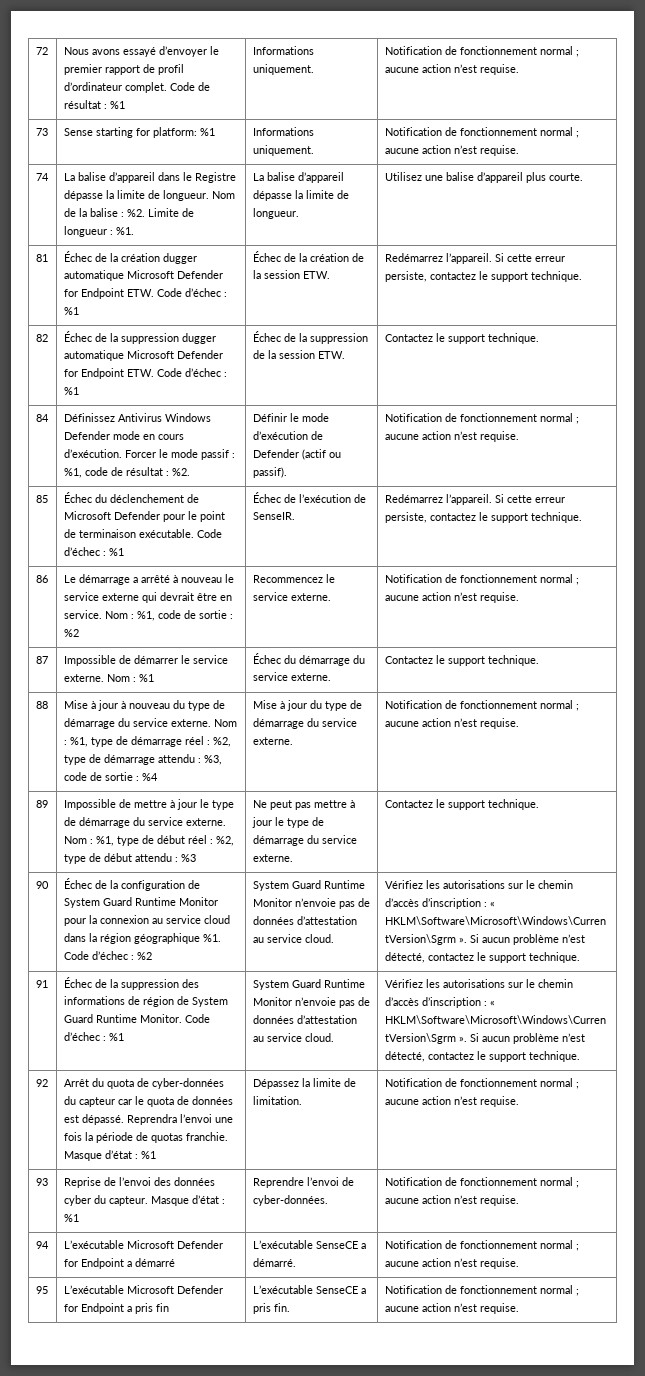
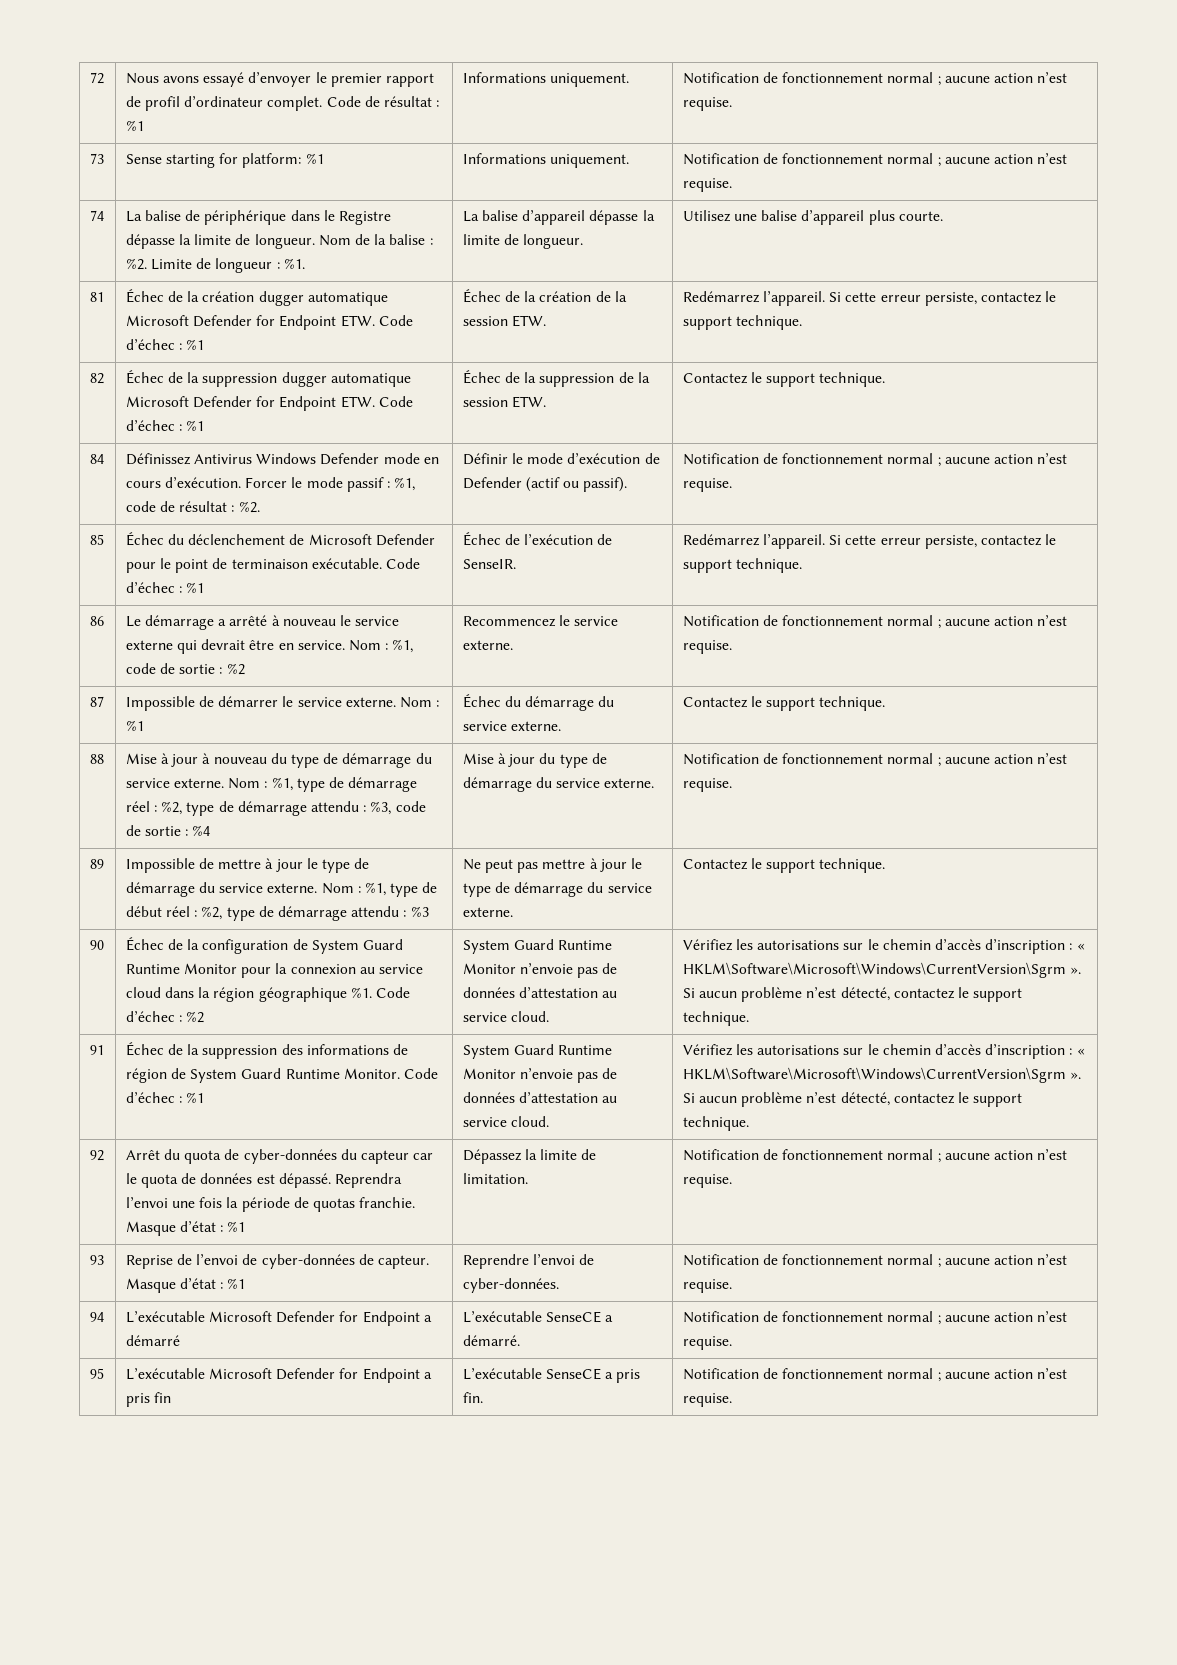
- 74 | La balise d’appareil dans le Registre dépasse la limite de longueur. Nom de la balise : %2. Limite de longueur : %1. | La balise d’appareil dépasse la limite de longueur. | Utilisez une balise d’appareil plus courte.
+ 74 | La balise de périphérique dans le Registre dépasse la limite de longueur. Nom de la balise : %2. Limite de longueur : %1. | La balise d’appareil dépasse la limite de longueur. | Utilisez une balise d’appareil plus courte.
- Nom : %1, type de début réel : %2, type de début attendu : %3
+ Nom : %1, type de début réel : %2, type de démarrage attendu : %3
- 93 | Reprise de l’envoi des données cyber du capteur. Masque d’état : %1 | Reprendre l’envoi de cyber-données. | Notification de fonctionnement normal ; aucune action n’est requise.
+ 93 | Reprise de l’envoi de cyber-données de capteur. Masque d’état : %1 | Reprendre l’envoi de cyber-données. | Notification de fonctionnement normal ; aucune action n’est requise.

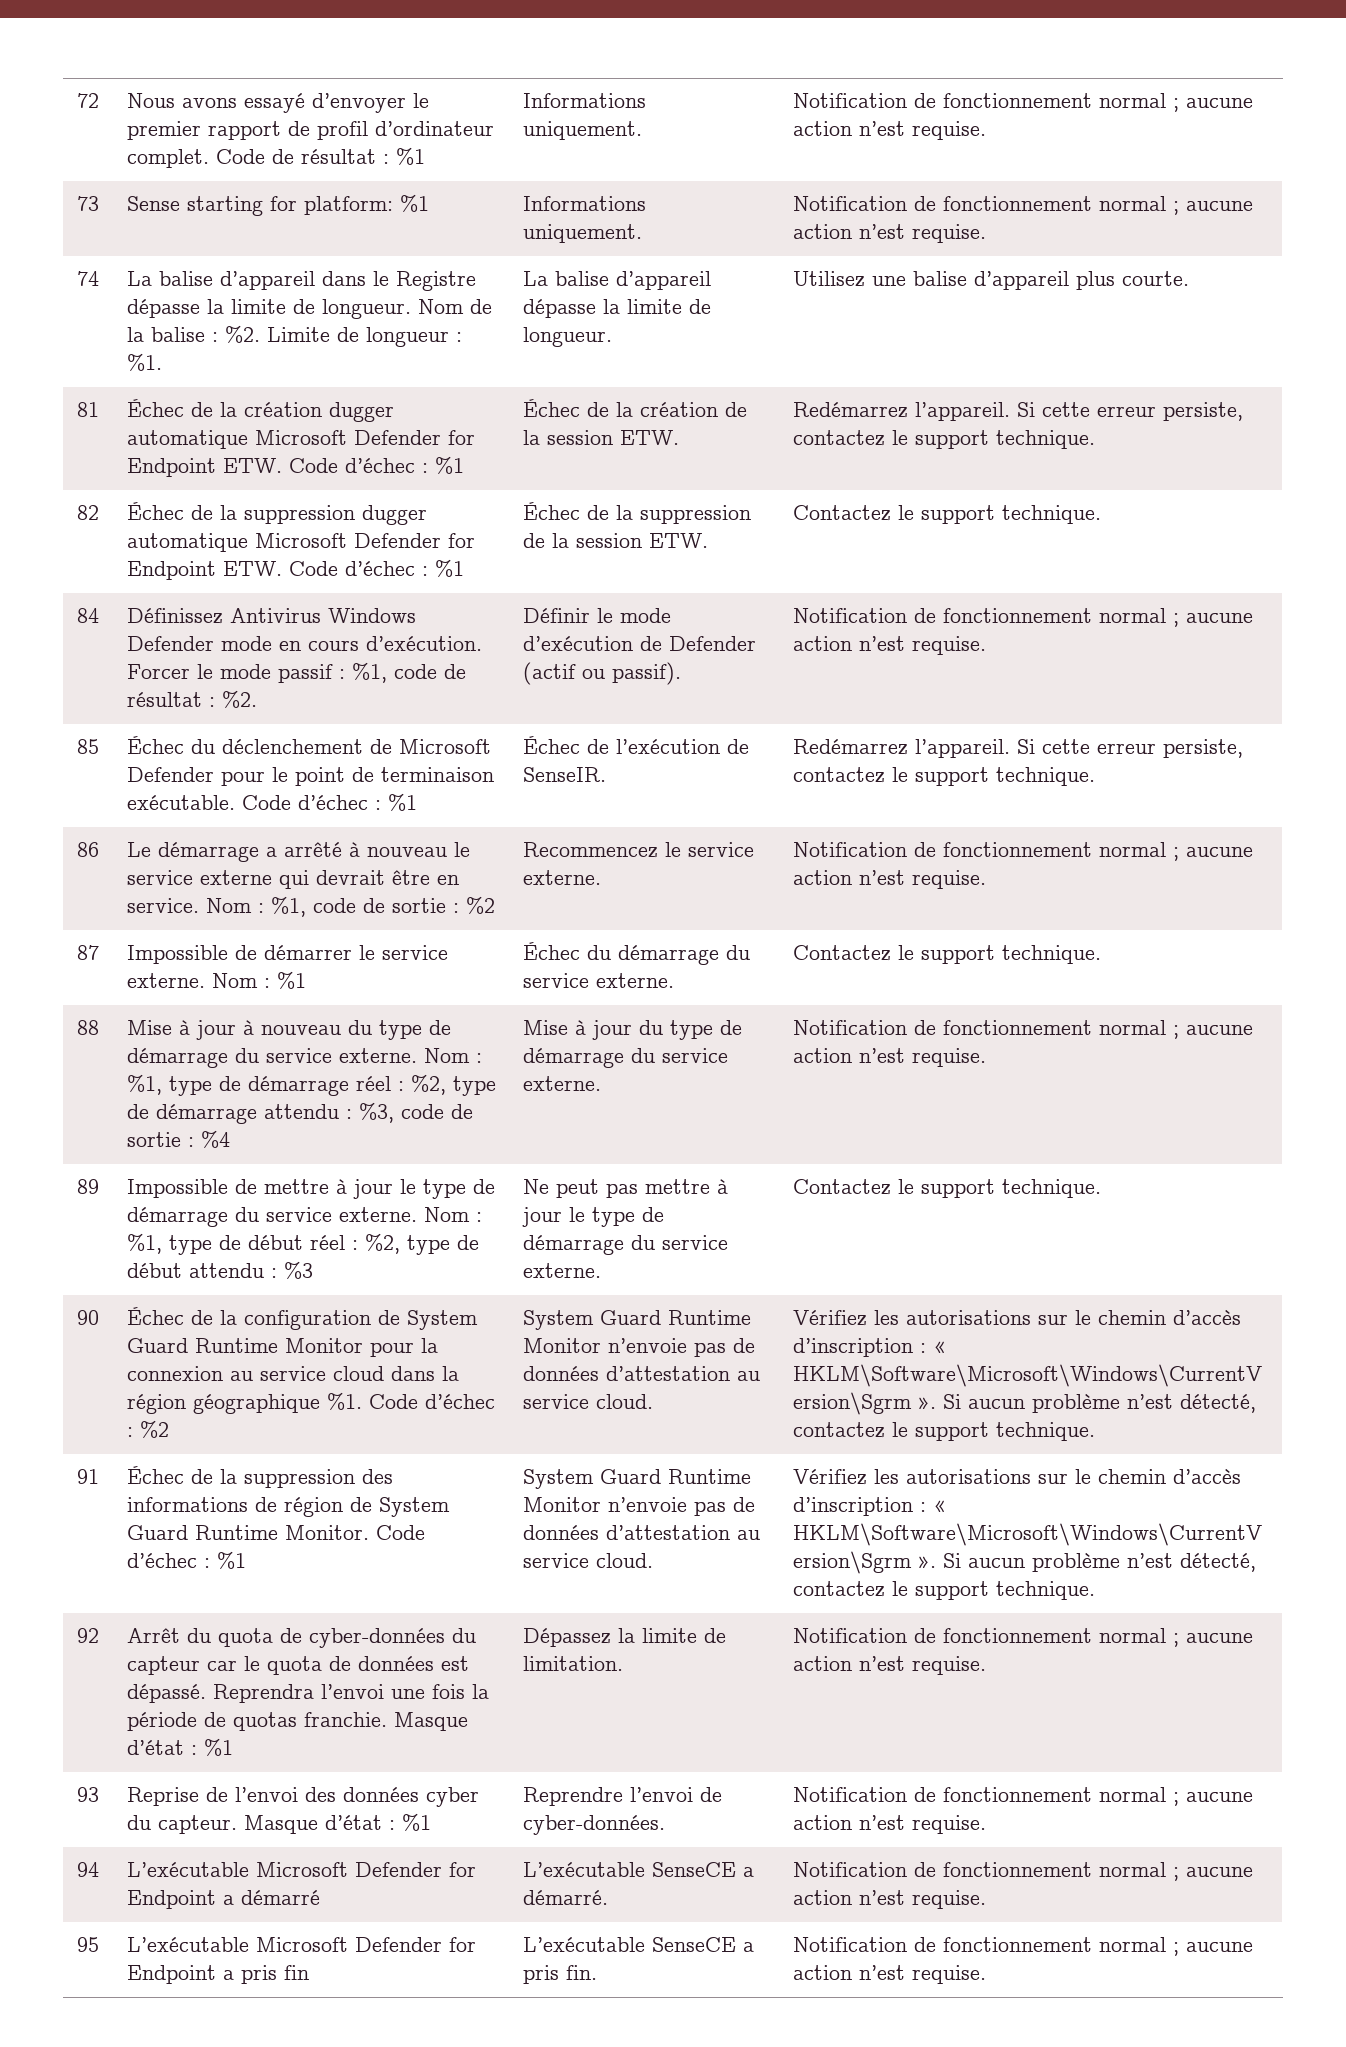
- 74 | La balise de périphérique dans le Registre dépasse la limite de longueur. Nom de la balise : %2. Limite de longueur : %1. | La balise d’appareil dépasse la limite de longueur. | Utilisez une balise d’appareil plus courte.
+ 74 | La balise d’appareil dans le Registre dépasse la limite de longueur. Nom de la balise : %2. Limite de longueur : %1. | La balise d’appareil dépasse la limite de longueur. | Utilisez une balise d’appareil plus courte.
- Nom : %1, type de début réel : %2, type de démarrage attendu : %3
+ Nom : %1, type de début réel : %2, type de début attendu : %3
- 93 | Reprise de l’envoi de cyber-données de capteur. Masque d’état : %1 | Reprendre l’envoi de cyber-données. | Notification de fonctionnement normal ; aucune action n’est requise.
+ 93 | Reprise de l’envoi des données cyber du capteur. Masque d’état : %1 | Reprendre l’envoi de cyber-données. | Notification de fonctionnement normal ; aucune action n’est requise.

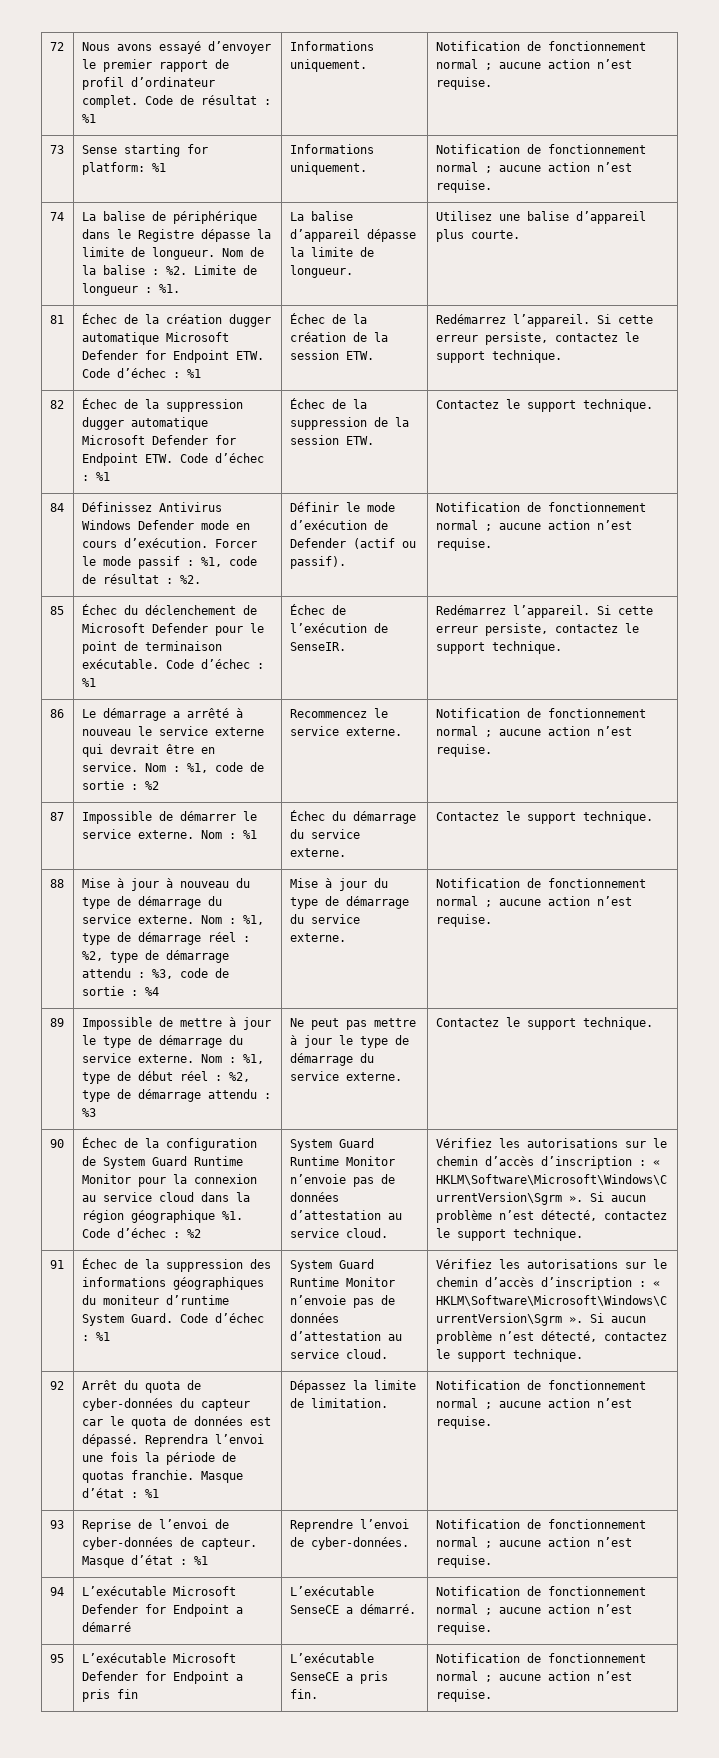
- 74 | La balise d’appareil dans le Registre dépasse la limite de longueur. Nom de la balise : %2. Limite de longueur : %1. | La balise d’appareil dépasse la limite de longueur. | Utilisez une balise d’appareil plus courte.
+ 74 | La balise de périphérique dans le Registre dépasse la limite de longueur. Nom de la balise : %2. Limite de longueur : %1. | La balise d’appareil dépasse la limite de longueur. | Utilisez une balise d’appareil plus courte.
- Nom : %1, type de début réel : %2, type de début attendu : %3
+ Nom : %1, type de début réel : %2, type de démarrage attendu : %3
- Échec de la suppression des informations de région de System Guard Runtime Monitor.
+ Échec de la suppression des informations géographiques du moniteur d’runtime System Guard.
- 93 | Reprise de l’envoi des données cyber du capteur. Masque d’état : %1 | Reprendre l’envoi de cyber-données. | Notification de fonctionnement normal ; aucune action n’est requise.
+ 93 | Reprise de l’envoi de cyber-données de capteur. Masque d’état : %1 | Reprendre l’envoi de cyber-données. | Notification de fonctionnement normal ; aucune action n’est requise.

